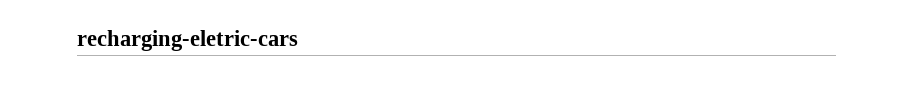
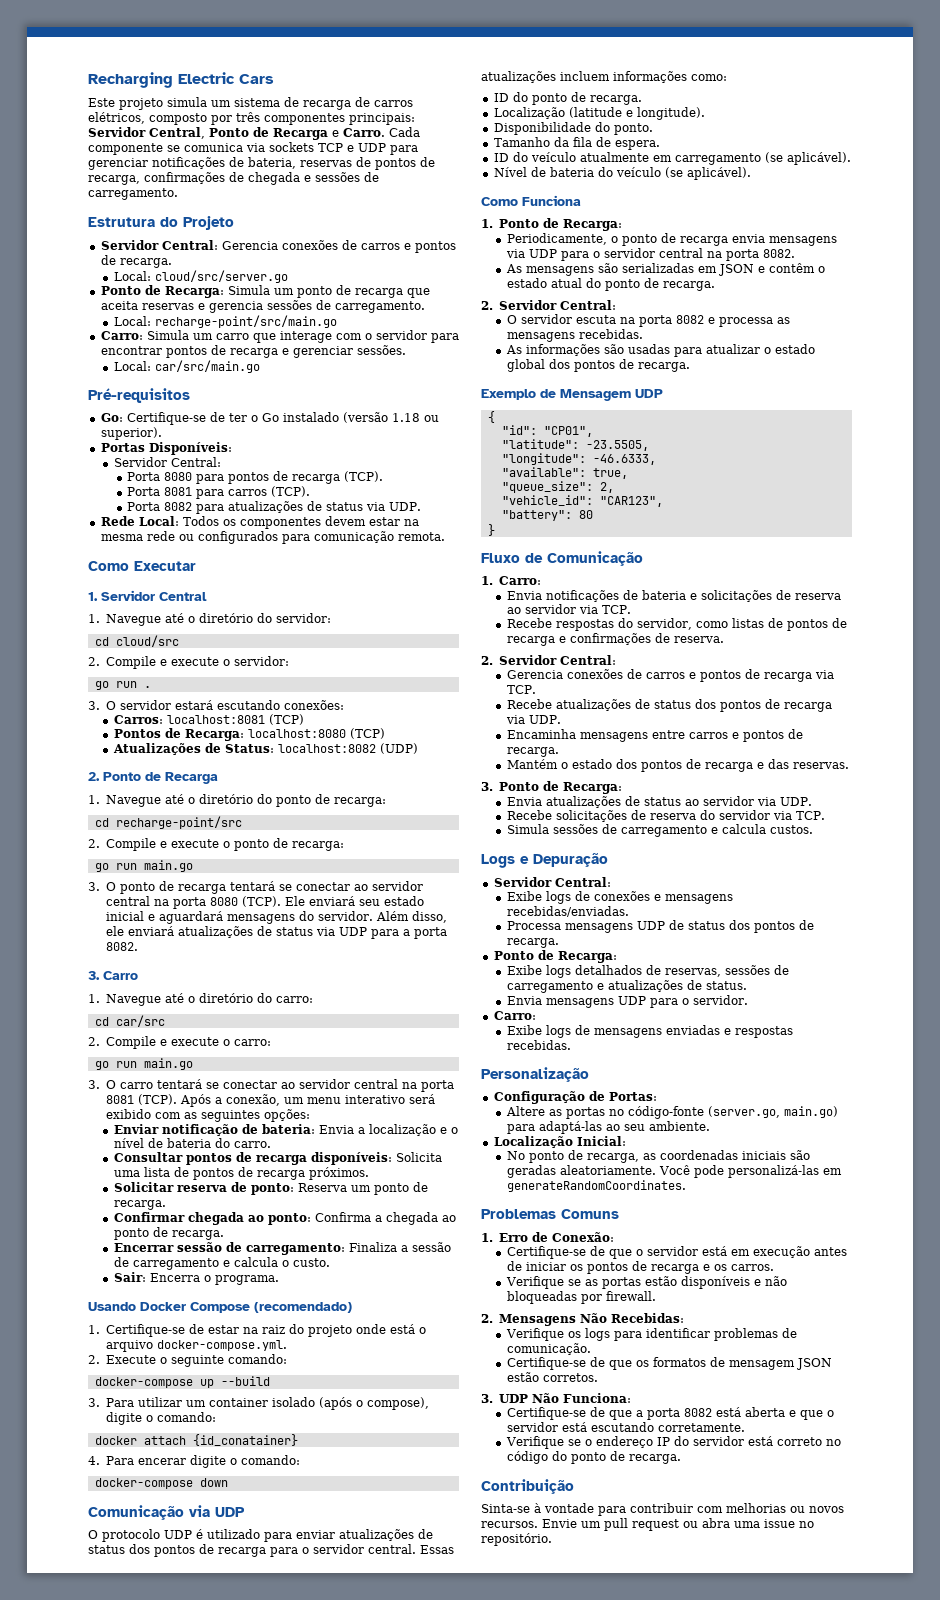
- recharging-eletric-cars
+ Recharging Electric Cars
+ Este projeto simula um sistema de recarga de carros elétricos, composto por três componentes principais: Servidor Central, Ponto de Recarga e Carro. Cada componente se comunica via sockets TCP e UDP para gerenciar notificações de bateria, reservas de pontos de recarga, confirmações de chegada e sessões de carregamento.
+ Estrutura do Projeto
+ Servidor Central: Gerencia conexões de carros e pontos de recarga.
+ Local: cloud/src/server.go
+ Ponto de Recarga: Simula um ponto de recarga que aceita reservas e gerencia sessões de carregamento.
+ Local: recharge-point/src/main.go
+ Carro: Simula um carro que interage com o servidor para encontrar pontos de recarga e gerenciar sessões.
+ Local: car/src/main.go
+ Pré-requisitos
+ Go: Certifique-se de ter o Go instalado (versão 1.18 ou superior).
+ Portas Disponíveis:
+ Servidor Central:
+ Porta 8080 para pontos de recarga (TCP).
+ Porta 8081 para carros (TCP).
+ Porta 8082 para atualizações de status via UDP.
+ Rede Local: Todos os componentes devem estar na mesma rede ou configurados para comunicação remota.
+ Como Executar
+ 1. Servidor Central
+ 1. Navegue até o diretório do servidor:
+ cd cloud/src
+ 2. Compile e execute o servidor:
+ go run .
+ 3. O servidor estará escutando conexões:
+ Carros: localhost:8081 (TCP)
+ Pontos de Recarga: localhost:8080 (TCP)
+ Atualizações de Status: localhost:8082 (UDP)
+ 2. Ponto de Recarga
+ 1. Navegue até o diretório do ponto de recarga:
+ cd recharge-point/src
+ 2. Compile e execute o ponto de recarga:
+ go run main.go
+ 3. O ponto de recarga tentará se conectar ao servidor central na porta 8080 (TCP). Ele enviará seu estado inicial e aguardará mensagens do servidor. Além disso, ele enviará atualizações de status via UDP para a porta 8082.
+ 3. Carro
+ 1. Navegue até o diretório do carro:
+ cd car/src
+ 2. Compile e execute o carro:
+ go run main.go
+ 3. O carro tentará se conectar ao servidor central na porta 8081 (TCP). Após a conexão, um menu interativo será exibido com as seguintes opções:
+ Enviar notificação de bateria: Envia a localização e o nível de bateria do carro.
+ Consultar pontos de recarga disponíveis: Solicita uma lista de pontos de recarga próximos.
+ Solicitar reserva de ponto: Reserva um ponto de recarga.
+ Confirmar chegada ao ponto: Confirma a chegada ao ponto de recarga.
+ Encerrar sessão de carregamento: Finaliza a sessão de carregamento e calcula o custo.
+ Sair: Encerra o programa.
+ Usando Docker Compose (recomendado)
+ 1. Certifique-se de estar na raiz do projeto onde está o arquivo docker-compose.yml.
+ 2. Execute o seguinte comando:
+ docker-compose up --build
+ 3. Para utilizar um container isolado (após o compose), digite o comando:
+ docker attach {id_conatainer}
+ 4. Para encerar digite o comando:
+ docker-compose down
+ Comunicação via UDP
+ O protocolo UDP é utilizado para enviar atualizações de status dos pontos de recarga para o servidor central. Essas atualizações incluem informações como:
+ ID do ponto de recarga.
+ Localização (latitude e longitude).
+ Disponibilidade do ponto.
+ Tamanho da fila de espera.
+ ID do veículo atualmente em carregamento (se aplicável).
+ Nível de bateria do veículo (se aplicável).
+ Como Funciona
+ 1. Ponto de Recarga:
+ Periodicamente, o ponto de recarga envia mensagens via UDP para o servidor central na porta 8082.
+ As mensagens são serializadas em JSON e contêm o estado atual do ponto de recarga.
+ 2. Servidor Central:
+ O servidor escuta na porta 8082 e processa as mensagens recebidas.
+ As informações são usadas para atualizar o estado global dos pontos de recarga.
+ Exemplo de Mensagem UDP
+ {
+ "id": "CP01",
+ "latitude": -23.5505,
+ "longitude": -46.6333,
+ "available": true,
+ "queue_size": 2,
+ "vehicle_id": "CAR123",
+ "battery": 80
+ }
+ Fluxo de Comunicação
+ 1. Carro:
+ Envia notificações de bateria e solicitações de reserva ao servidor via TCP.
+ Recebe respostas do servidor, como listas de pontos de recarga e confirmações de reserva.
+ 2. Servidor Central:
+ Gerencia conexões de carros e pontos de recarga via TCP.
+ Recebe atualizações de status dos pontos de recarga via UDP.
+ Encaminha mensagens entre carros e pontos de recarga.
+ Mantém o estado dos pontos de recarga e das reservas.
+ 3. Ponto de Recarga:
+ Envia atualizações de status ao servidor via UDP.
+ Recebe solicitações de reserva do servidor via TCP.
+ Simula sessões de carregamento e calcula custos.
+ Logs e Depuração
+ Servidor Central:
+ Exibe logs de conexões e mensagens recebidas/enviadas.
+ Processa mensagens UDP de status dos pontos de recarga.
+ Ponto de Recarga:
+ Exibe logs detalhados de reservas, sessões de carregamento e atualizações de status.
+ Envia mensagens UDP para o servidor.
+ Carro:
+ Exibe logs de mensagens enviadas e respostas recebidas.
+ Personalização
+ Configuração de Portas:
+ Altere as portas no código-fonte (server.go, main.go) para adaptá-las ao seu ambiente.
+ Localização Inicial:
+ No ponto de recarga, as coordenadas iniciais são geradas aleatoriamente. Você pode personalizá-las em generateRandomCoordinates.
+ Problemas Comuns
+ 1. Erro de Conexão:
+ Certifique-se de que o servidor está em execução antes de iniciar os pontos de recarga e os carros.
+ Verifique se as portas estão disponíveis e não bloqueadas por firewall.
+ 2. Mensagens Não Recebidas:
+ Verifique os logs para identificar problemas de comunicação.
+ Certifique-se de que os formatos de mensagem JSON estão corretos.
+ 3. UDP Não Funciona:
+ Certifique-se de que a porta 8082 está aberta e que o servidor está escutando corretamente.
+ Verifique se o endereço IP do servidor está correto no código do ponto de recarga.
+ Contribuição
+ Sinta-se à vontade para contribuir com melhorias ou novos recursos. Envie um pull request ou abra uma issue no repositório.

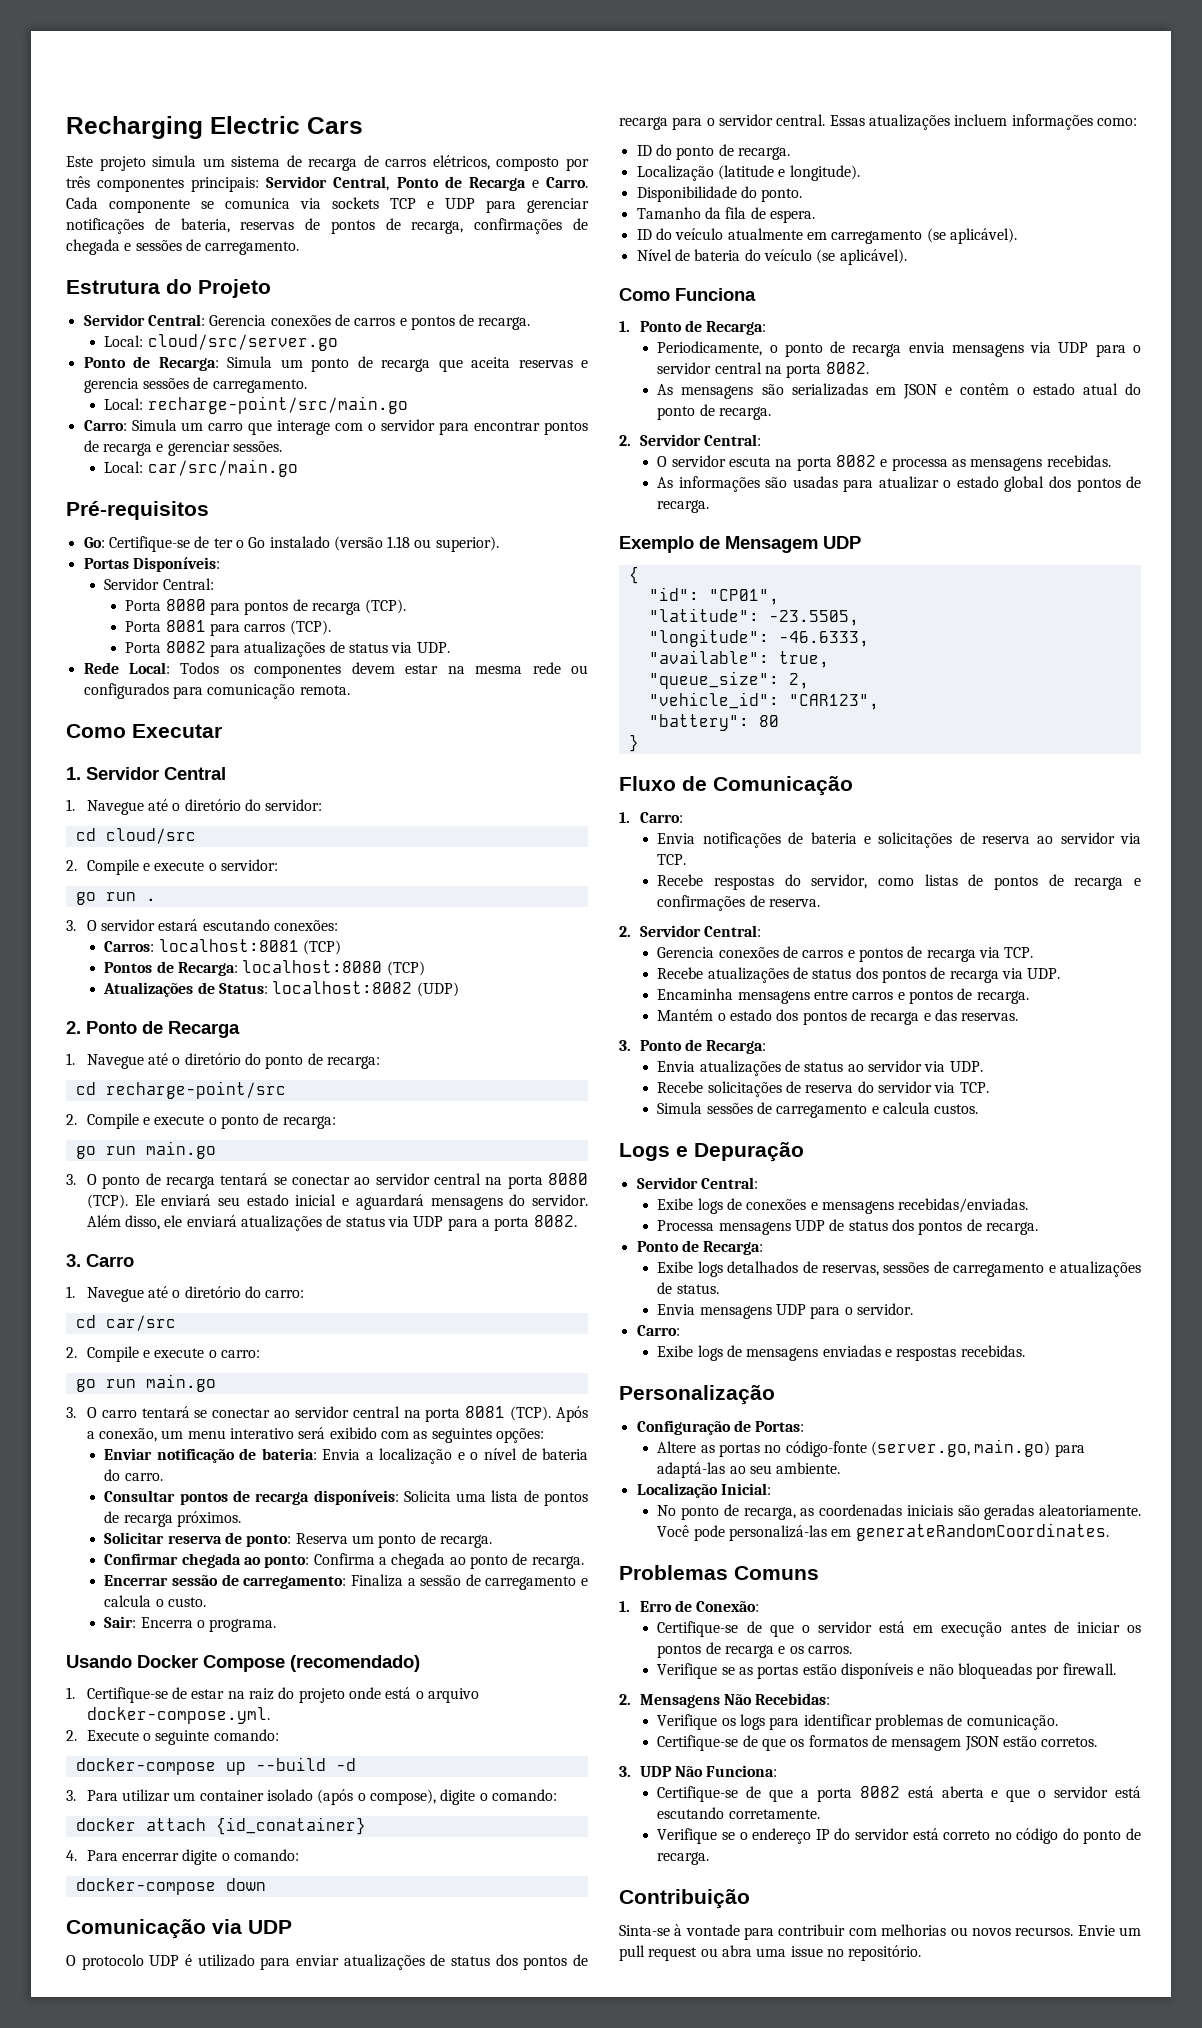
- docker-compose up --build
+ docker-compose up --build -d
- 4. Para encerar digite o comando:
+ 4. Para encerrar digite o comando:

